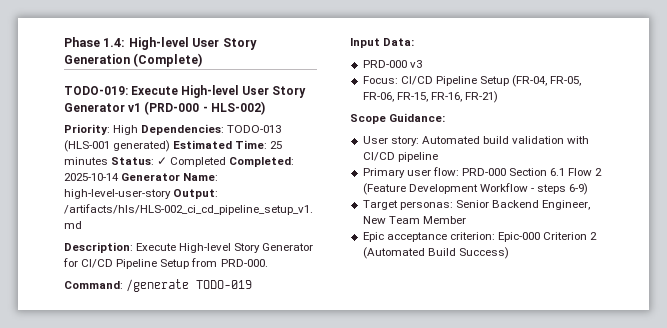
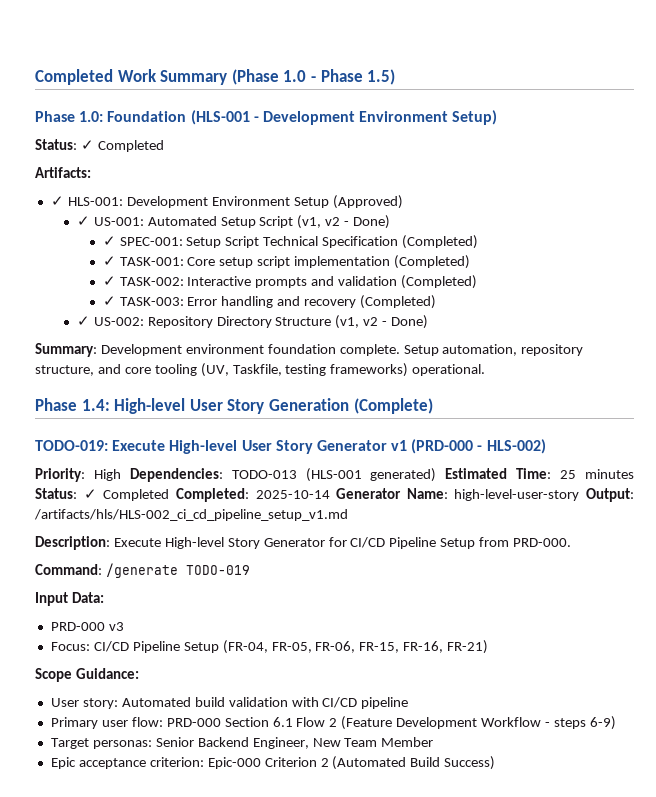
+ Completed Work Summary (Phase 1.0 - Phase 1.5)
+ Phase 1.0: Foundation (HLS-001 - Development Environment Setup)
+ Status: ✓ Completed
+ Artifacts:
+ ✓ HLS-001: Development Environment Setup (Approved)
+ ✓ US-001: Automated Setup Script (v1, v2 - Done)
+ ✓ SPEC-001: Setup Script Technical Specification (Completed)
+ ✓ TASK-001: Core setup script implementation (Completed)
+ ✓ TASK-002: Interactive prompts and validation (Completed)
+ ✓ TASK-003: Error handling and recovery (Completed)
+ ✓ US-002: Repository Directory Structure (v1, v2 - Done)
+ Summary: Development environment foundation complete. Setup automation, repository structure, and core tooling (UV, Taskfile, testing frameworks) operational.

